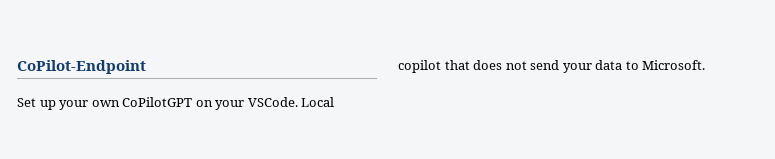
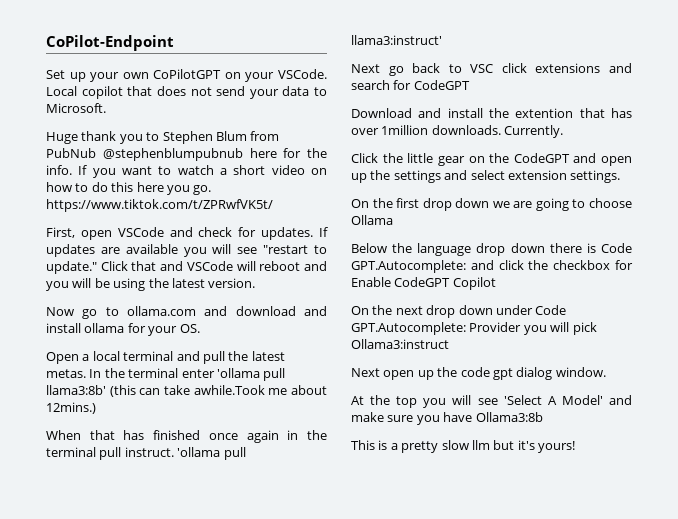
+ Huge thank you to Stephen Blum from PubNub @stephenblumpubnub here for the info. If you want to watch a short video on how to do this here you go. https://www.tiktok.com/t/ZPRwfVK5t/
+ First, open VSCode and check for updates. If updates are available you will see "restart to update." Click that and VSCode will reboot and you will be using the latest version.
+ Now go to ollama.com and download and install ollama for your OS.
+ Open a local terminal and pull the latest metas. In the terminal enter 'ollama pull llama3:8b' (this can take awhile.Took me about 12mins.)
+ When that has finished once again in the terminal pull instruct. 'ollama pull llama3:instruct'
+ Next go back to VSC click extensions and search for CodeGPT
+ Download and install the extention that has over 1million downloads. Currently.
+ Click the little gear on the CodeGPT and open up the settings and select extension settings.
+ On the first drop down we are going to choose Ollama
+ Below the language drop down there is Code GPT.Autocomplete: and click the checkbox for Enable CodeGPT Copilot
+ On the next drop down under Code GPT.Autocomplete: Provider you will pick Ollama3:instruct
+ Next open up the code gpt dialog window.
+ At the top you will see 'Select A Model' and make sure you have Ollama3:8b
+ This is a pretty slow llm but it's yours!

